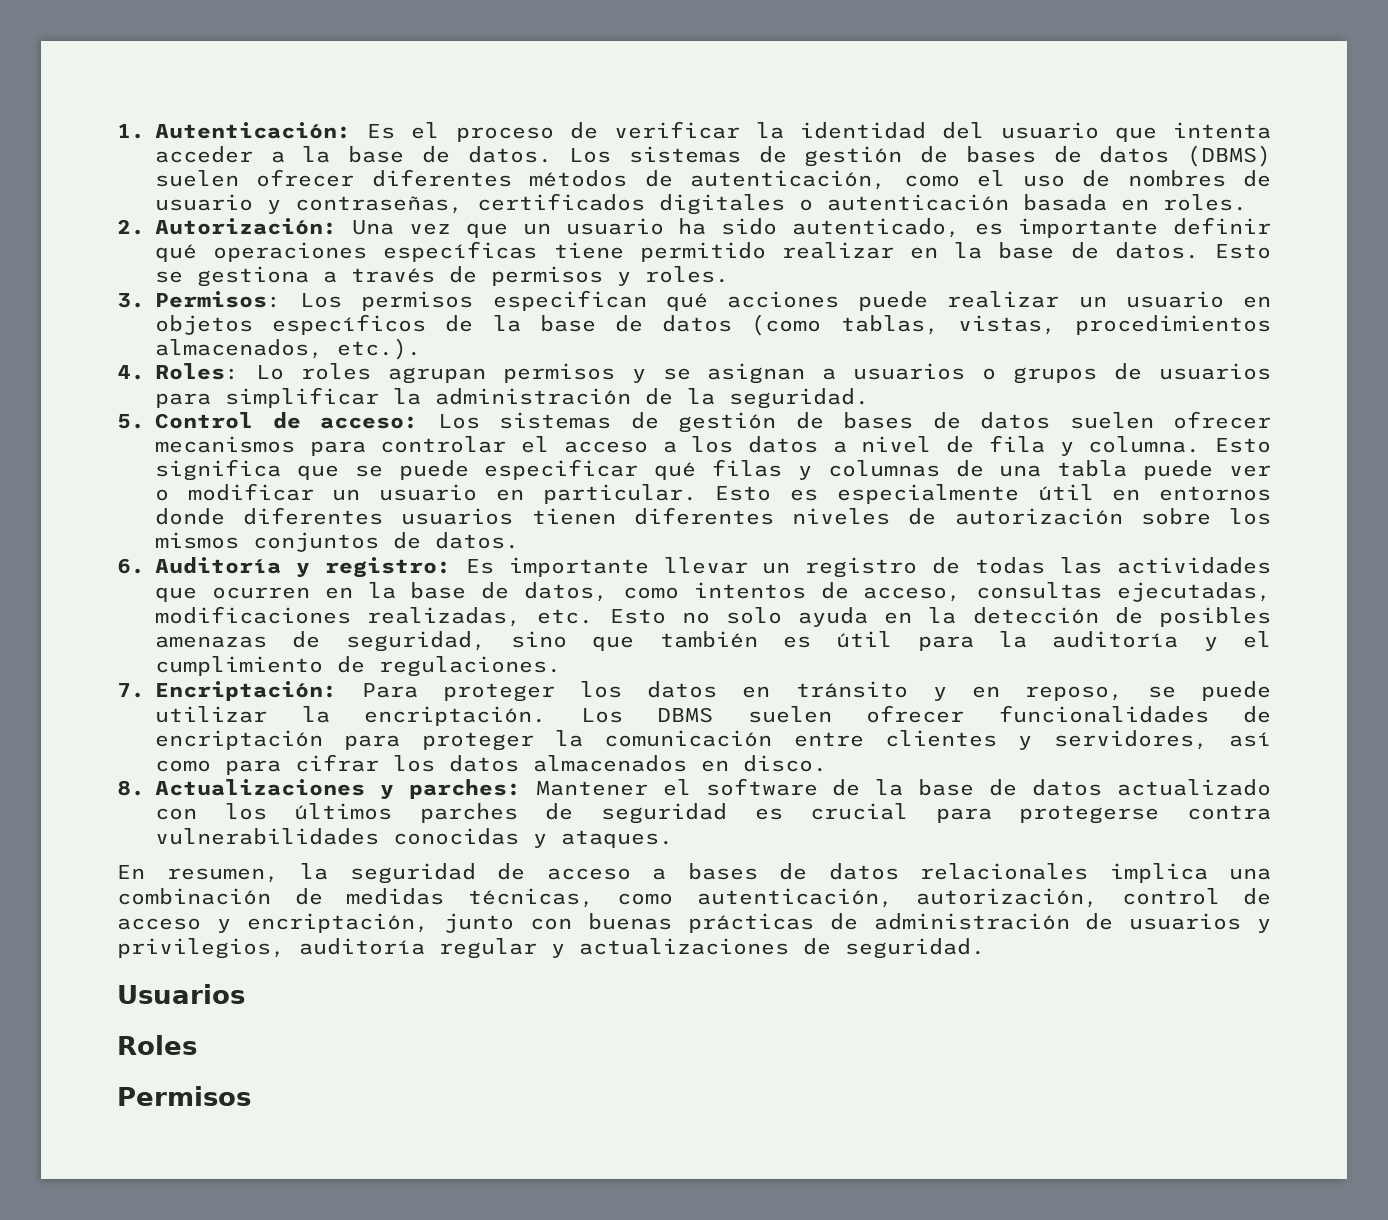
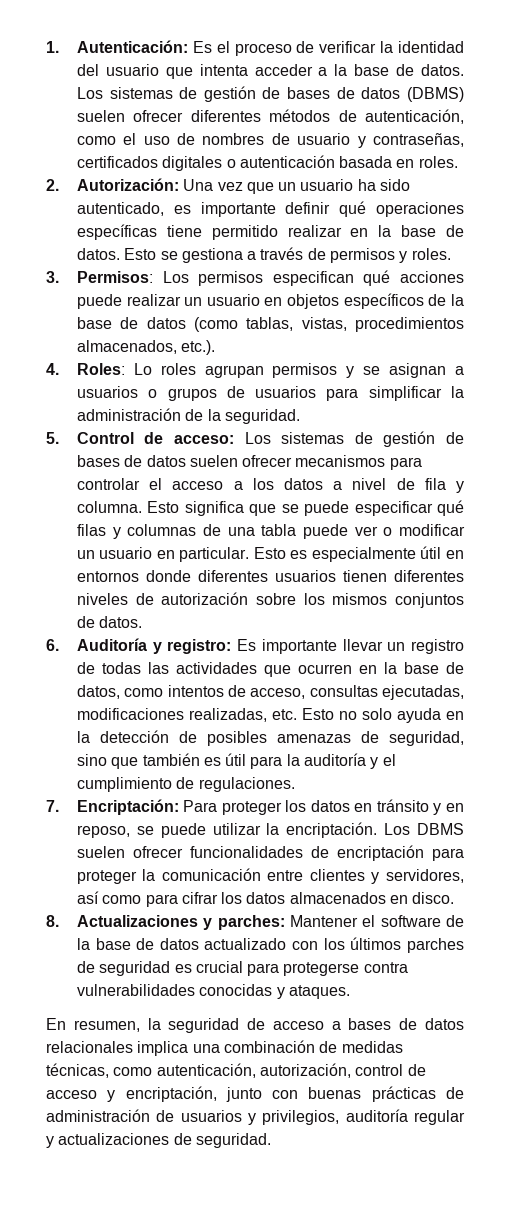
- Usuarios
- Roles
- Permisos

